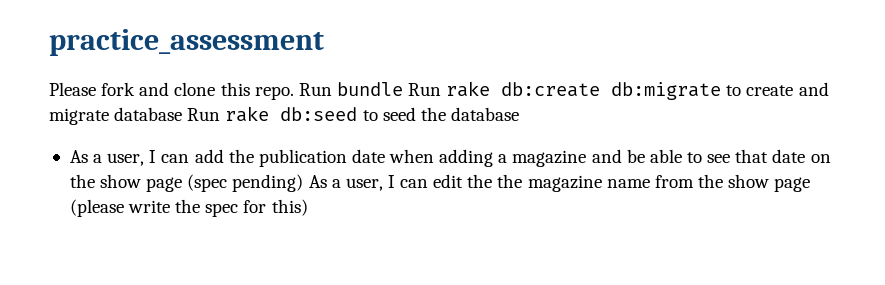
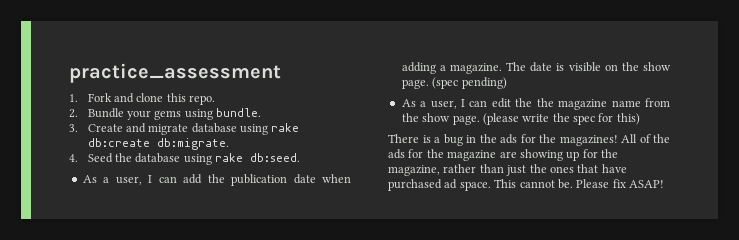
- Please fork and clone this repo. Run bundle Run rake db:create db:migrate to create and migrate database Run rake db:seed to seed the database
+ 1. Fork and clone this repo.
+ 2. Bundle your gems using bundle.
+ 3. Create and migrate database using rake db:create db:migrate.
+ 4. Seed the database using rake db:seed.
- As a user, I can add the publication date when adding a magazine and be able to see that date on the show page (spec pending) As a user, I can edit the the magazine name from the show page (please write the spec for this)
+ As a user, I can add the publication date when adding a magazine. The date is visible on the show page. (spec pending)
+ As a user, I can edit the the magazine name from the show page. (please write the spec for this)
+ There is a bug in the ads for the magazines! All of the ads for the magazine are showing up for the magazine, rather than just the ones that have purchased ad space. This cannot be. Please fix ASAP!

